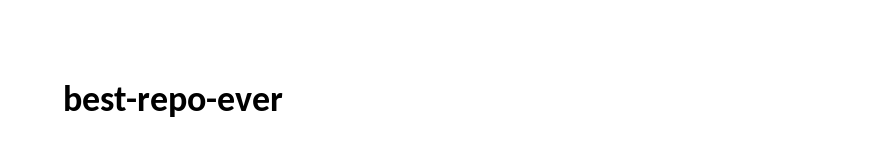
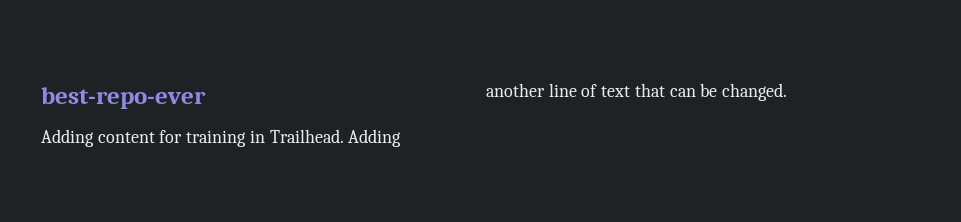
+ Adding content for training in Trailhead. Adding another line of text that can be changed.

